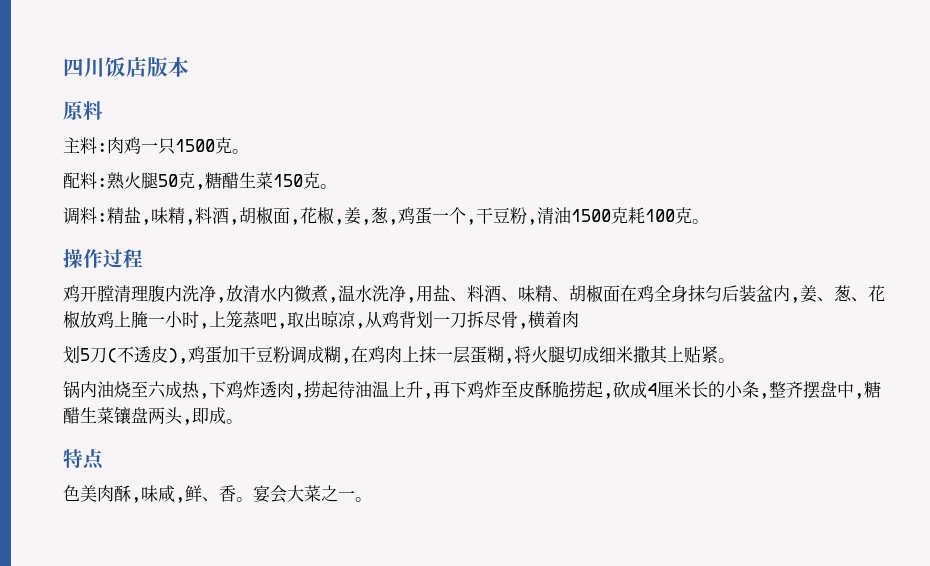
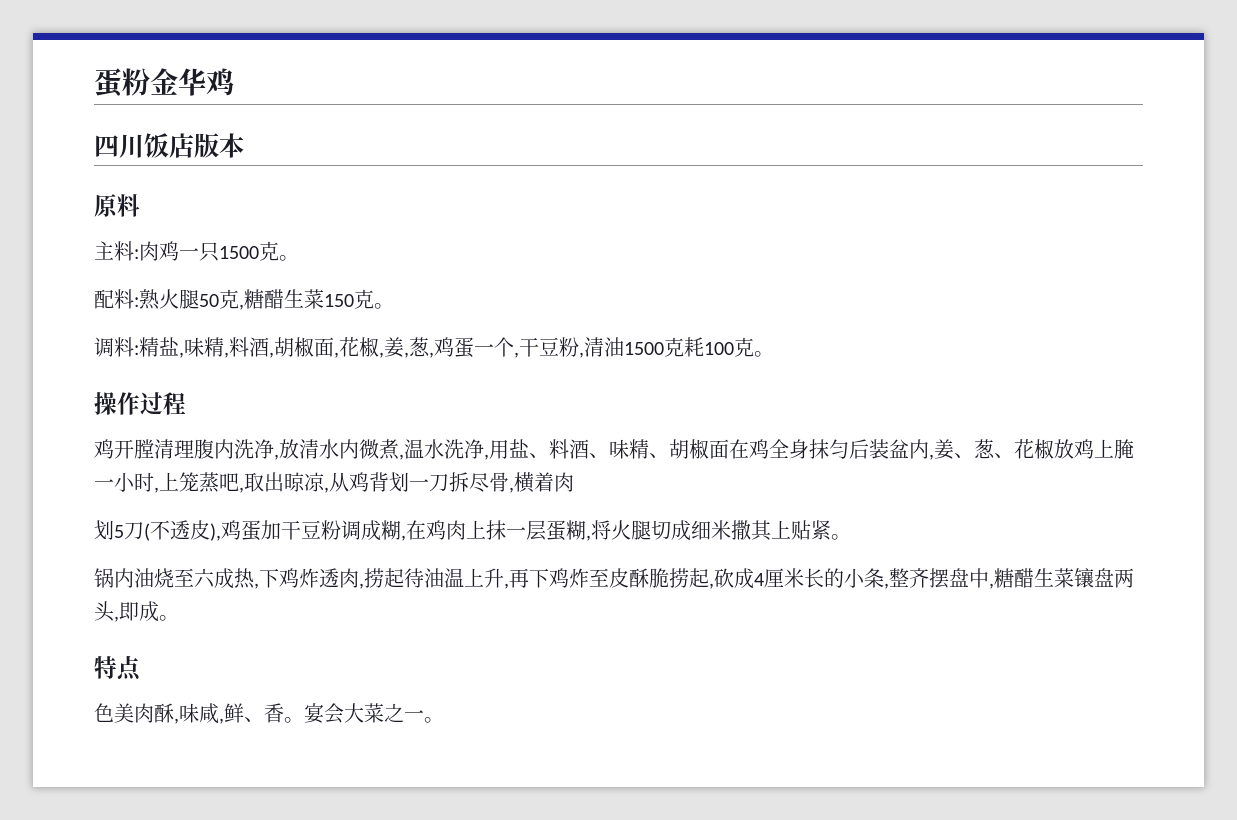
+ 蛋粉金华鸡

